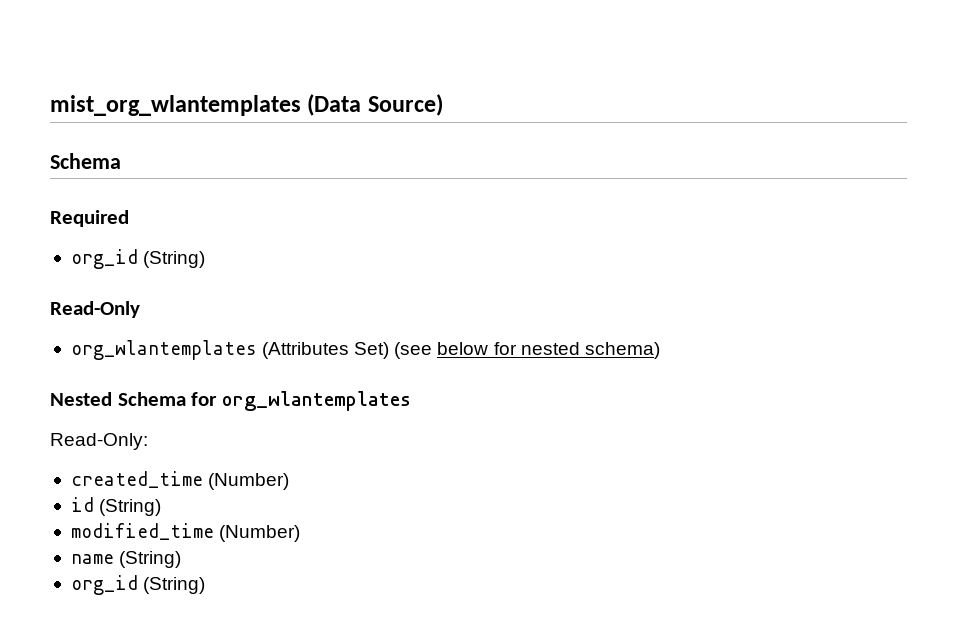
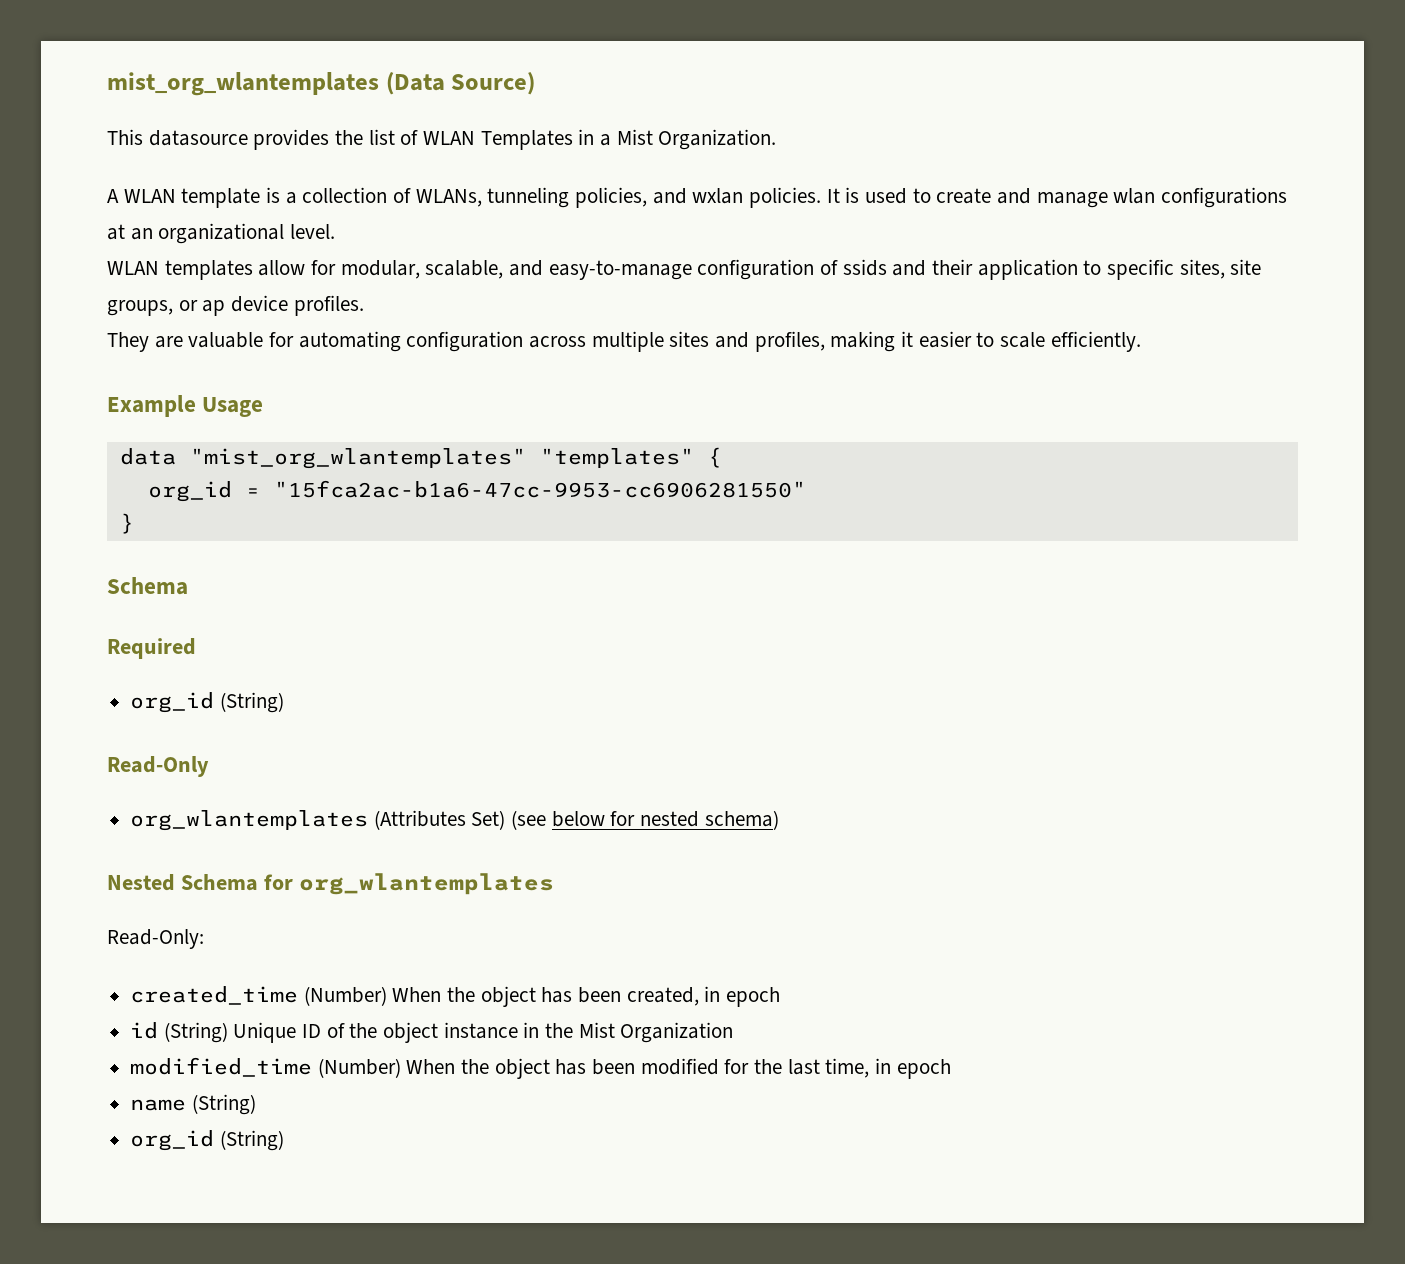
+ This datasource provides the list of WLAN Templates in a Mist Organization.
+ A WLAN template is a collection of WLANs, tunneling policies, and wxlan policies. It is used to create and manage wlan configurations at an organizational level.
+ WLAN templates allow for modular, scalable, and easy-to-manage configuration of ssids and their application to specific sites, site groups, or ap device profiles.
+ They are valuable for automating configuration across multiple sites and profiles, making it easier to scale efficiently.
+ Example Usage
+ data "mist_org_wlantemplates" "templates" {
+ org_id = "15fca2ac-b1a6-47cc-9953-cc6906281550"
+ }
- created_time (Number)
- id (String)
- modified_time (Number)
+ created_time (Number) When the object has been created, in epoch
+ id (String) Unique ID of the object instance in the Mist Organization
+ modified_time (Number) When the object has been modified for the last time, in epoch

